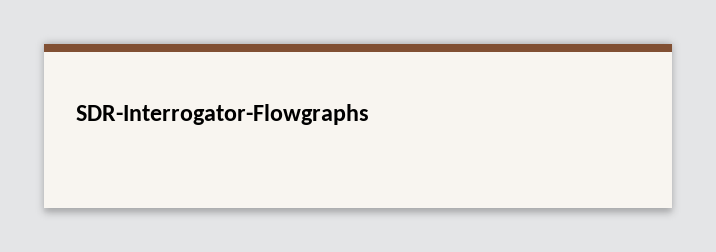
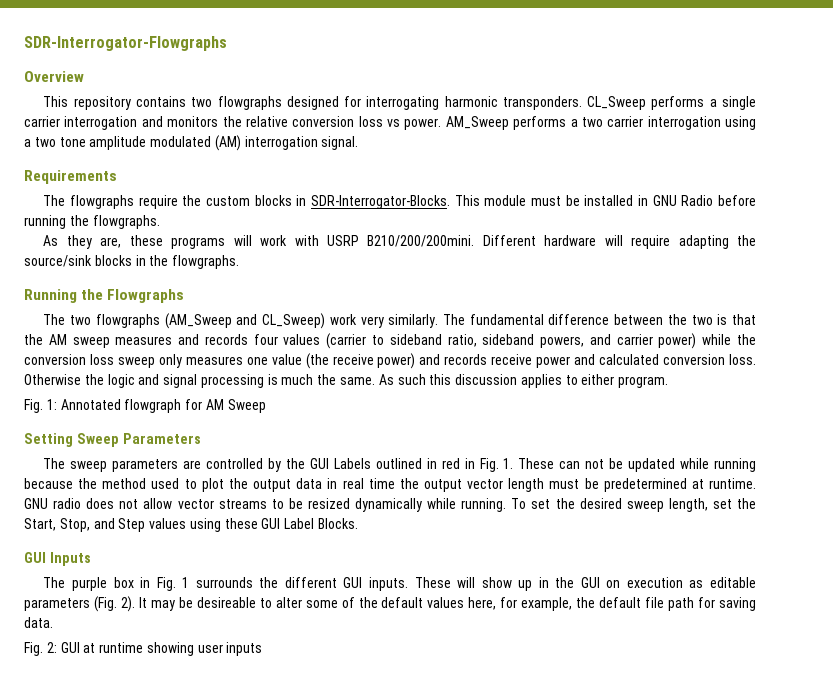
+ Overview
+ This repository contains two flowgraphs designed for interrogating harmonic transponders. CL_Sweep performs a single carrier interrogation and monitors the relative conversion loss vs power. AM_Sweep performs a two carrier interrogation using a two tone amplitude modulated (AM) interrogation signal.
+ Requirements
+ The flowgraphs require the custom blocks in SDR-Interrogator-Blocks. This module must be installed in GNU Radio before running the flowgraphs.
+ As they are, these programs will work with USRP B210/200/200mini. Different hardware will require adapting the source/sink blocks in the flowgraphs.
+ Running the Flowgraphs
+ The two flowgraphs (AM_Sweep and CL_Sweep) work very similarly. The fundamental difference between the two is that the AM sweep measures and records four values (carrier to sideband ratio, sideband powers, and carrier power) while the conversion loss sweep only measures one value (the receive power) and records receive power and calculated conversion loss. Otherwise the logic and signal processing is much the same. As such this discussion applies to either program.
+ Fig. 1: Annotated flowgraph for AM Sweep
+ Setting Sweep Parameters
+ The sweep parameters are controlled by the GUI Labels outlined in red in Fig. 1. These can not be updated while running because the method used to plot the output data in real time the output vector length must be predetermined at runtime. GNU radio does not allow vector streams to be resized dynamically while running. To set the desired sweep length, set the Start, Stop, and Step values using these GUI Label Blocks.
+ GUI Inputs
+ The purple box in Fig. 1 surrounds the different GUI inputs. These will show up in the GUI on execution as editable parameters (Fig. 2). It may be desireable to alter some of the default values here, for example, the default file path for saving data.
+ Fig. 2: GUI at runtime showing user inputs

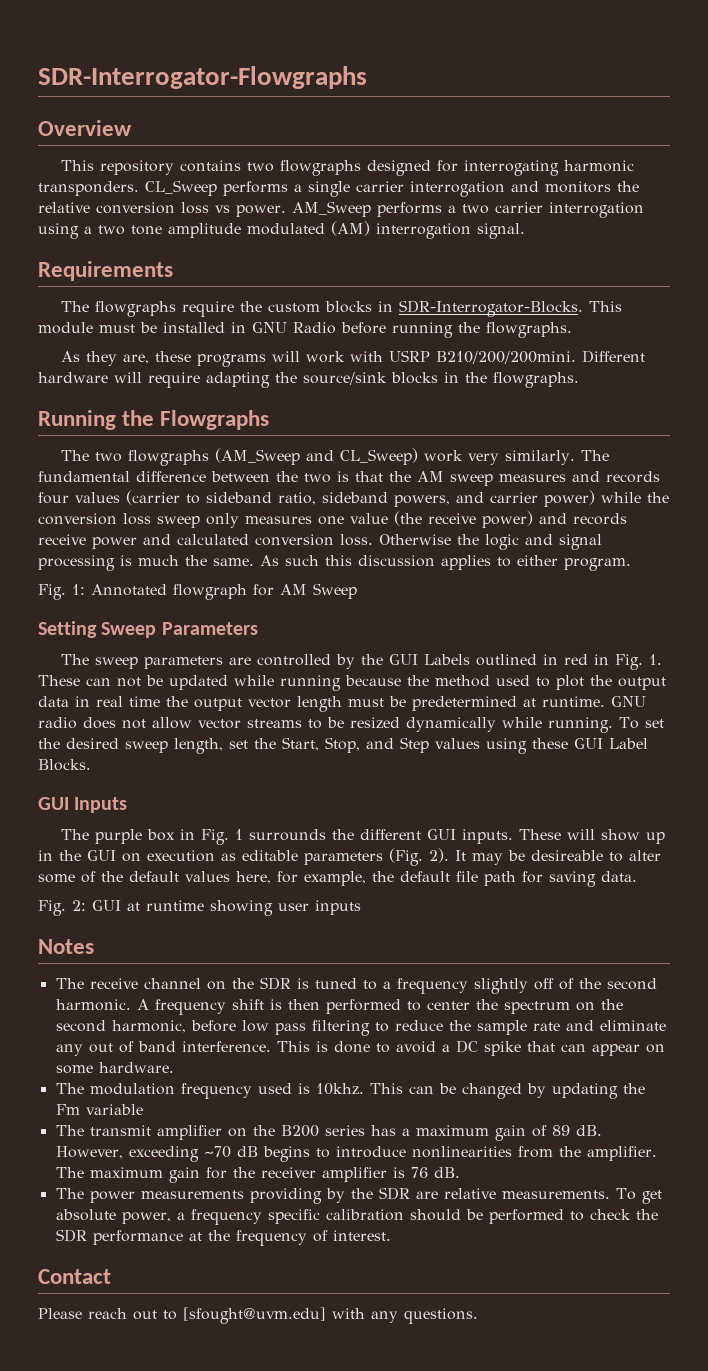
+ Notes
+ The receive channel on the SDR is tuned to a frequency slightly off of the second harmonic. A frequency shift is then performed to center the spectrum on the second harmonic, before low pass filtering to reduce the sample rate and eliminate any out of band interference. This is done to avoid a DC spike that can appear on some hardware.
+ The modulation frequency used is 10khz. This can be changed by updating the Fm variable
+ The transmit amplifier on the B200 series has a maximum gain of 89 dB. However, exceeding ~70 dB begins to introduce nonlinearities from the amplifier. The maximum gain for the receiver amplifier is 76 dB.
+ The power measurements providing by the SDR are relative measurements. To get absolute power, a frequency specific calibration should be performed to check the SDR performance at the frequency of interest.
+ Contact
+ Please reach out to [sfought@uvm.edu] with any questions.

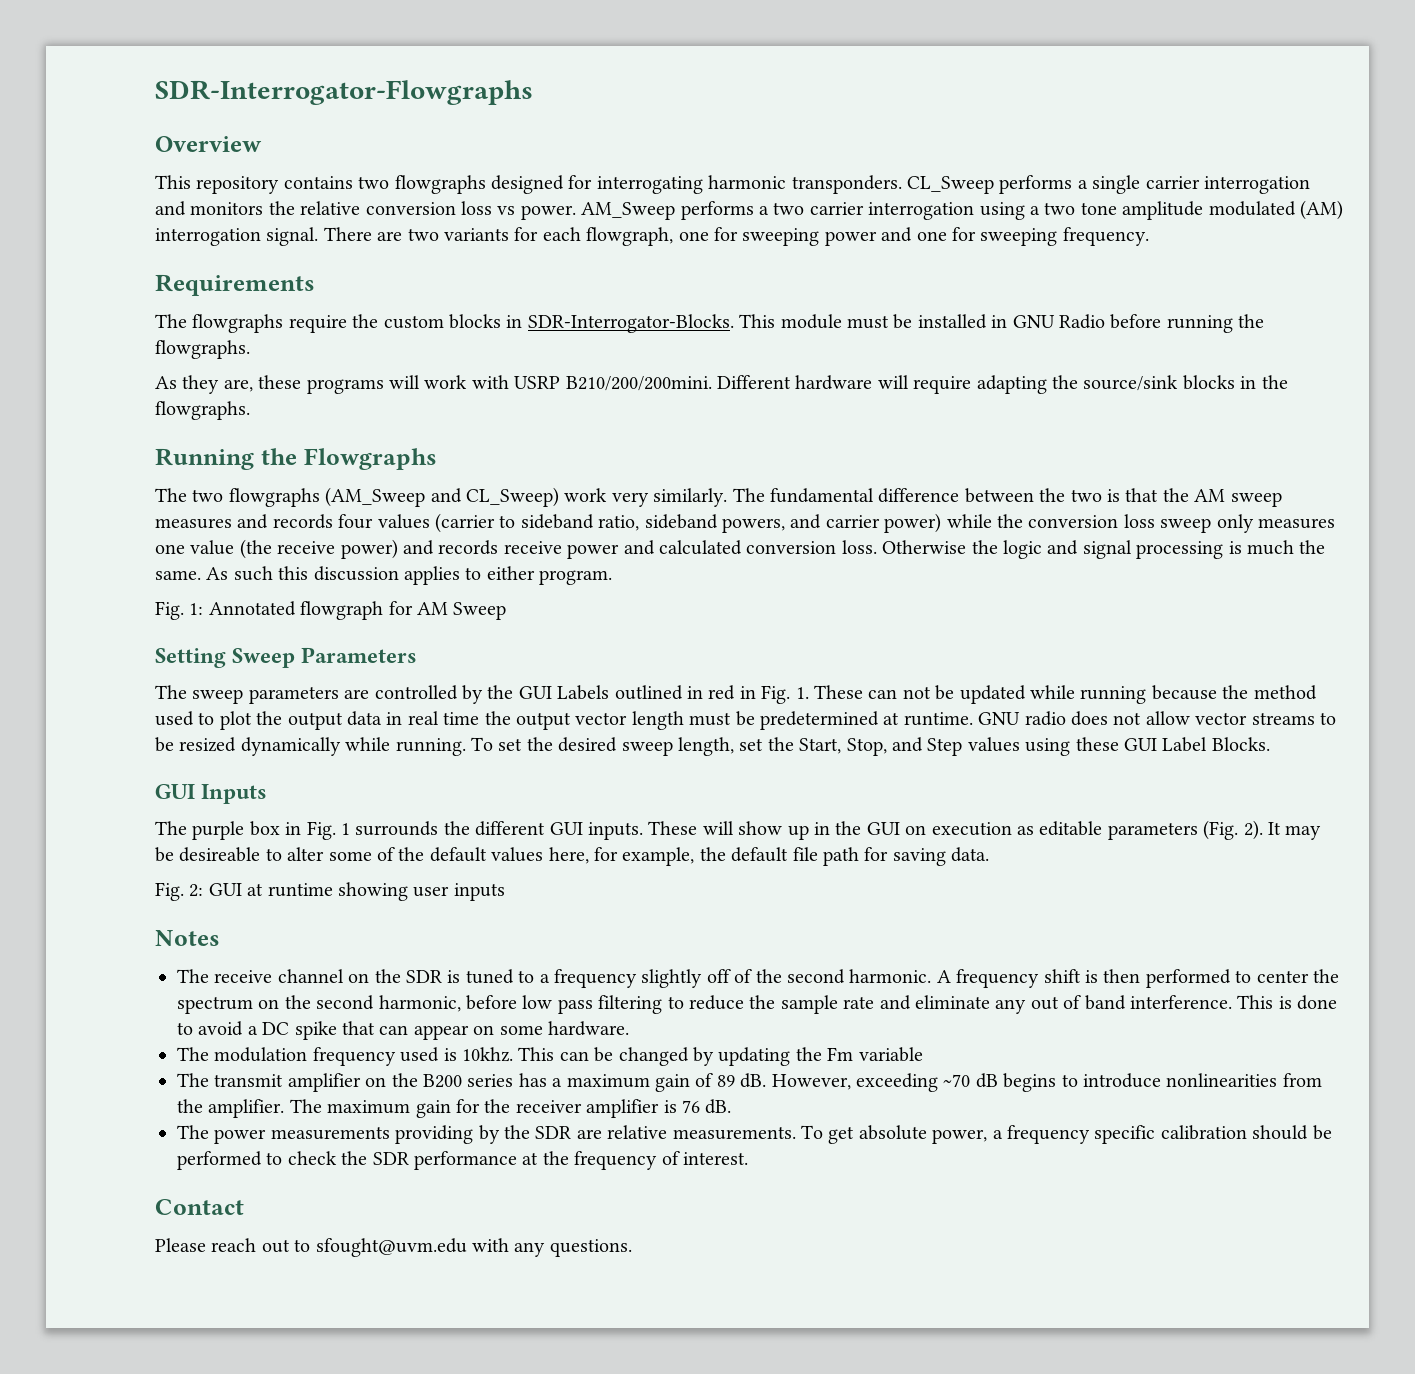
+ There are two variants for each flowgraph, one for sweeping power and one for sweeping frequency.
- Please reach out to [sfought@uvm.edu] with any questions.
+ Please reach out to sfought@uvm.edu with any questions.

